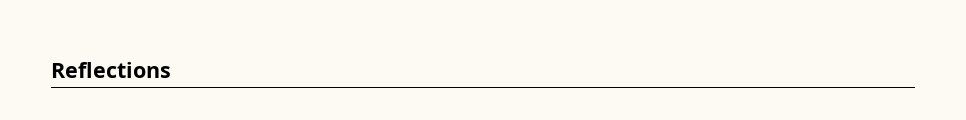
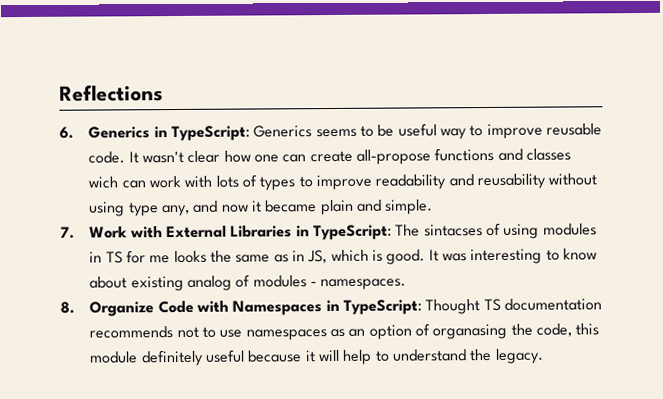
+ 6. Generics in TypeScript: Generics seems to be useful way to improve reusable code. It wasn't clear how one can create all-propose functions and classes wich can work with lots of types to improve readability and reusability without using type any, and now it became plain and simple.
+ 7. Work with External Libraries in TypeScript: The sintacses of using modules in TS for me looks the same as in JS, which is good. It was interesting to know about existing analog of modules - namespaces.
+ 8. Organize Code with Namespaces in TypeScript: Thought TS documentation recommends not to use namespaces as an option of organasing the code, this module definitely useful because it will help to understand the legacy.

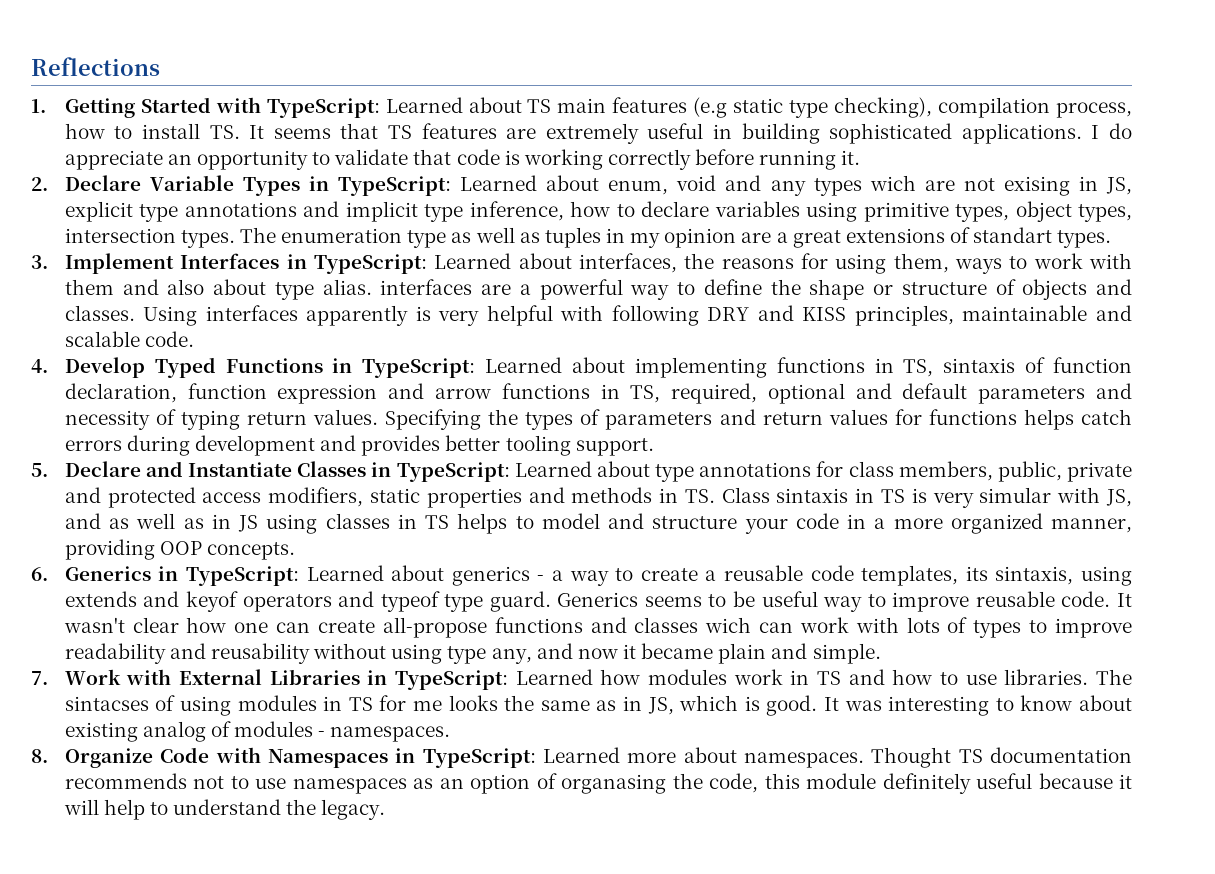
- 6. Generics in TypeScript: Generics seems to be useful way to improve reusable code.
+ 1. Getting Started with TypeScript: Learned about TS main features (e.g static type checking), compilation process, how to install TS. It seems that TS features are extremely useful in building sophisticated applications. I do appreciate an opportunity to validate that code is working correctly before running it.
+ 2. Declare Variable Types in TypeScript: Learned about enum, void and any types wich are not exising in JS, explicit type annotations and implicit type inference, how to declare variables using primitive types, object types, intersection types. The enumeration type as well as tuples in my opinion are a great extensions of standart types.
+ 3. Implement Interfaces in TypeScript: Learned about interfaces, the reasons for using them, ways to work with them and also about type alias. interfaces are a powerful way to define the shape or structure of objects and classes. Using interfaces apparently is very helpful with following DRY and KISS principles, maintainable and scalable code.
+ 4. Develop Typed Functions in TypeScript: Learned about implementing functions in TS, sintaxis of function declaration, function expression and arrow functions in TS, required, optional and default parameters and necessity of typing return values. Specifying the types of parameters and return values for functions helps catch errors during development and provides better tooling support.
+ 5. Declare and Instantiate Classes in TypeScript: Learned about type annotations for class members, public, private and protected access modifiers, static properties and methods in TS. Class sintaxis in TS is very simular with JS, and as well as in JS using classes in TS helps to model and structure your code in a more organized manner, providing OOP concepts.
+ 6. Generics in TypeScript: Learned about generics - a way to create a reusable code templates, its sintaxis, using extends and keyof operators and typeof type guard. Generics seems to be useful way to improve reusable code.
- 7. Work with External Libraries in TypeScript: The sintacses of using modules in TS for me looks the same as in JS, which is good.
+ 7. Work with External Libraries in TypeScript: Learned how modules work in TS and how to use libraries. The sintacses of using modules in TS for me looks the same as in JS, which is good.
- 8. Organize Code with Namespaces in TypeScript: Thought TS documentation recommends not to use namespaces as an option of organasing the code, this module definitely useful because it will help to understand the legacy.
+ 8. Organize Code with Namespaces in TypeScript: Learned more about namespaces. Thought TS documentation recommends not to use namespaces as an option of organasing the code, this module definitely useful because it will help to understand the legacy.

